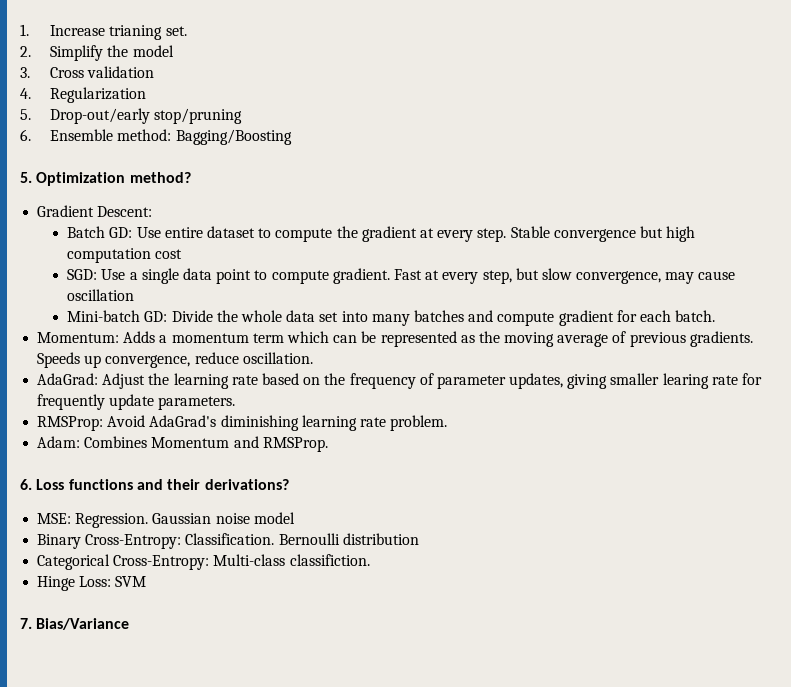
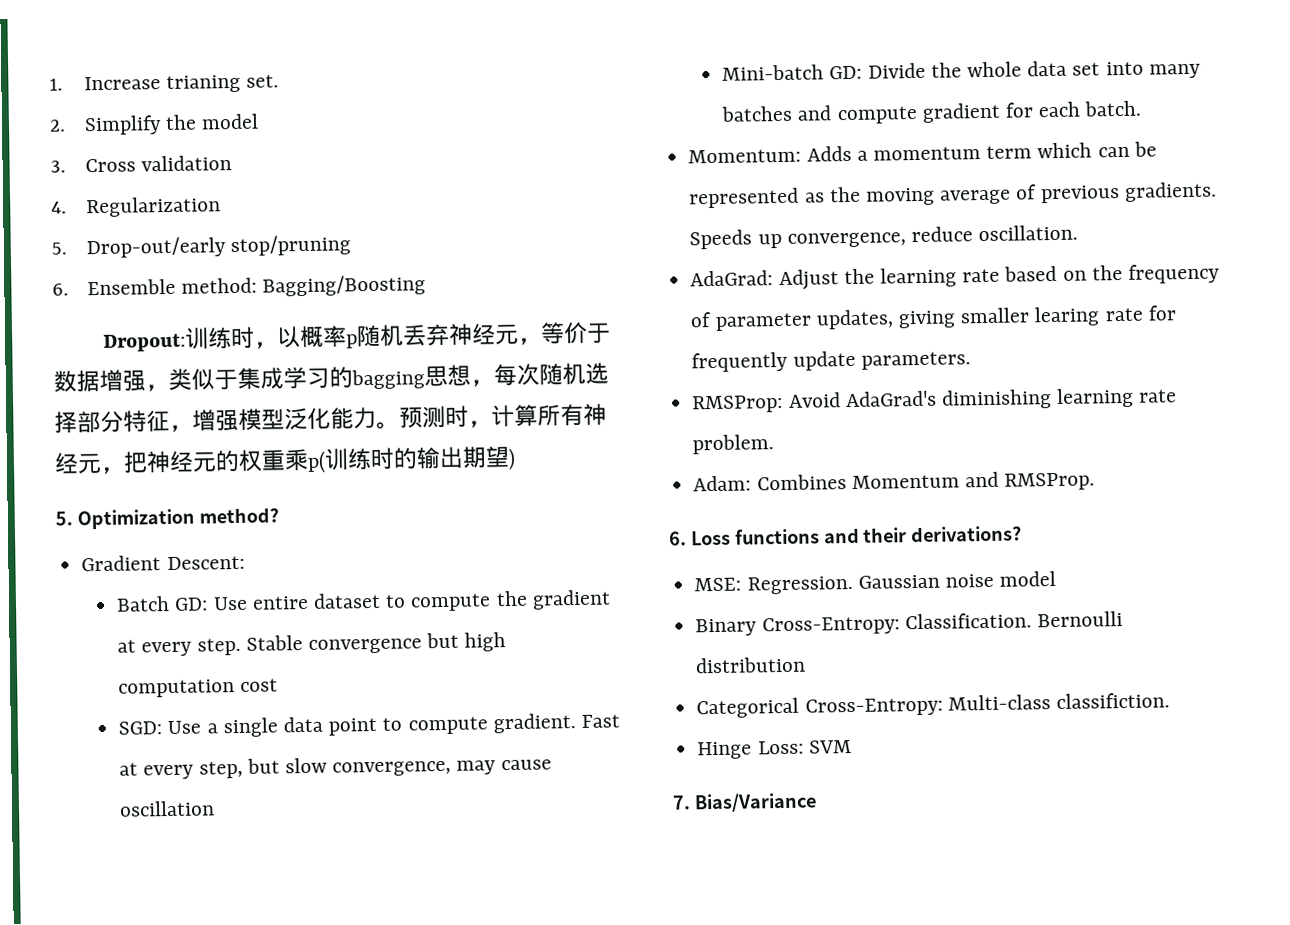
+ Dropout:训练时，以概率p随机丢弃神经元，等价于数据增强，类似于集成学习的bagging思想，每次随机选择部分特征，增强模型泛化能力。预测时，计算所有神经元，把神经元的权重乘p(训练时的输出期望)

